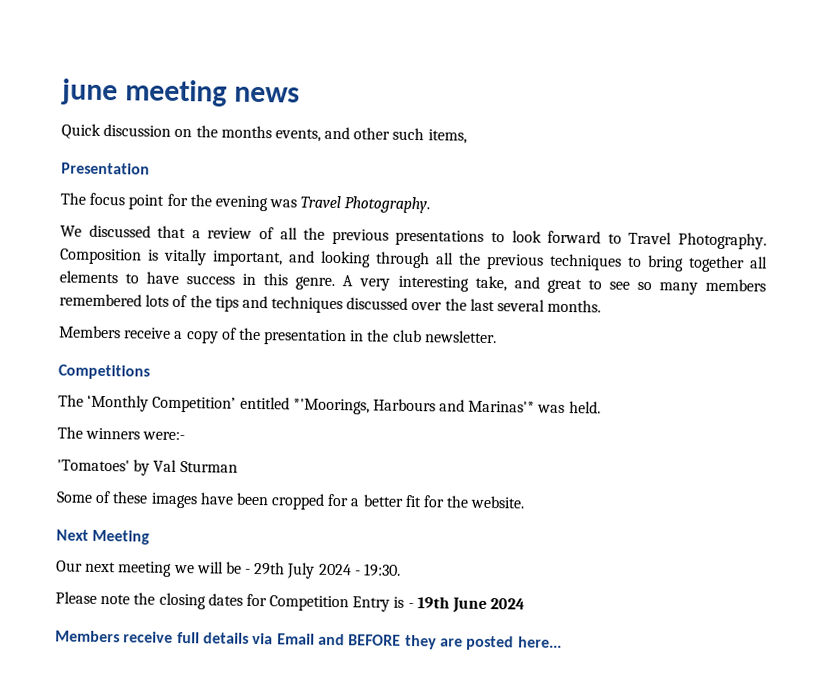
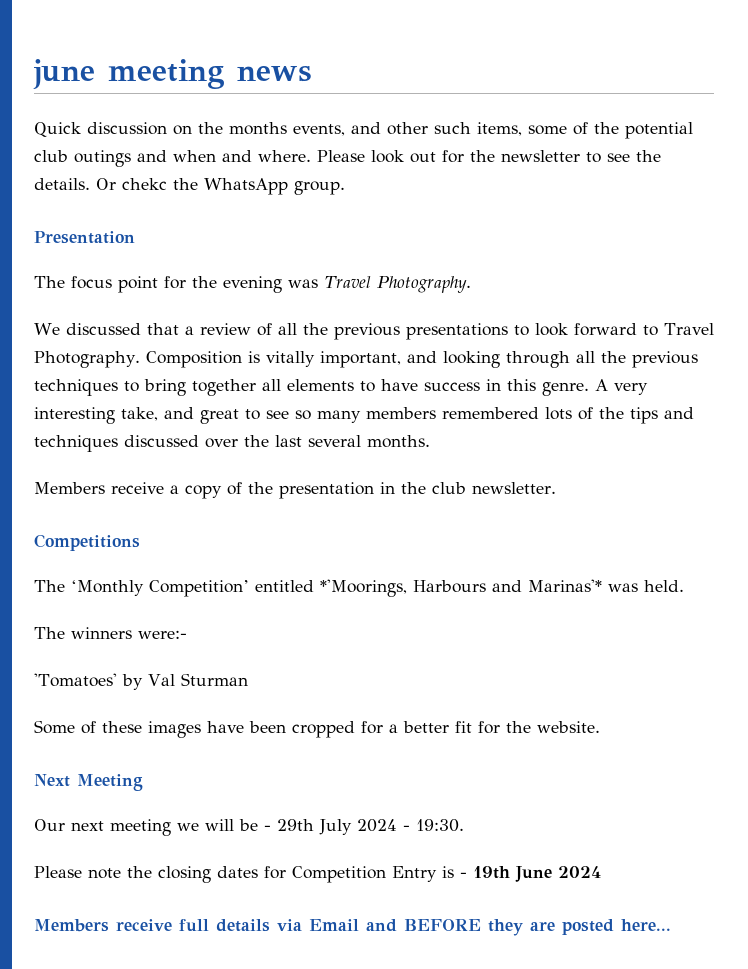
- Quick discussion on the months events, and other such items,
+ Quick discussion on the months events, and other such items, some of the potential club outings and when and where. Please look out for the newsletter to see the details. Or chekc the WhatsApp group.

